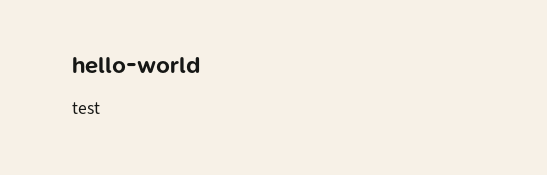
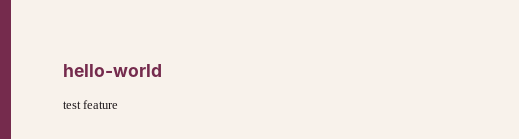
- test
+ test feature

